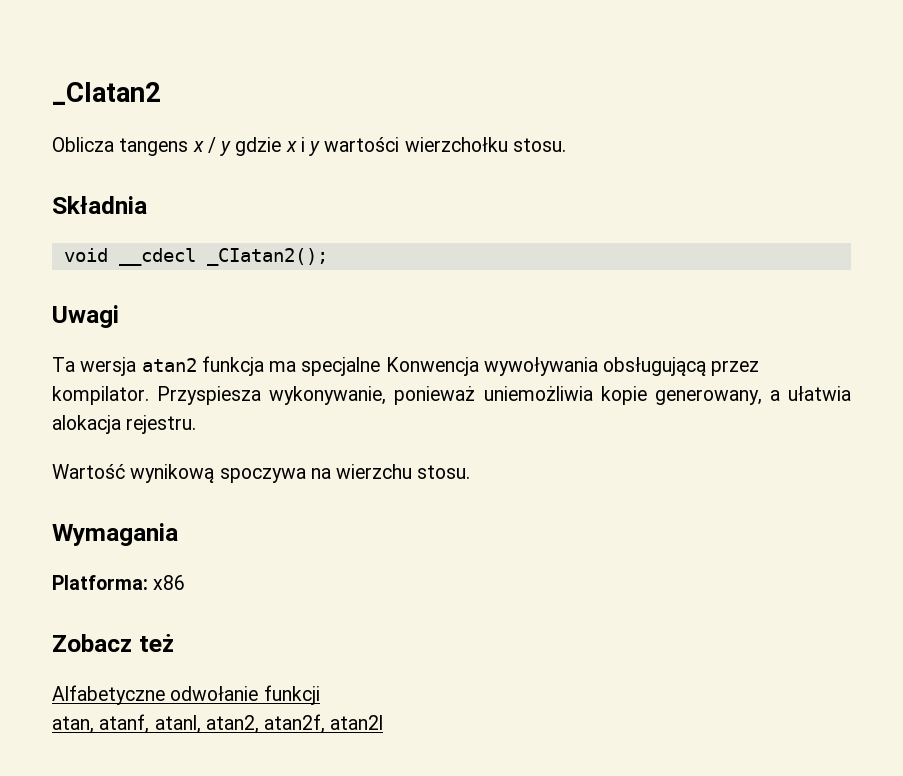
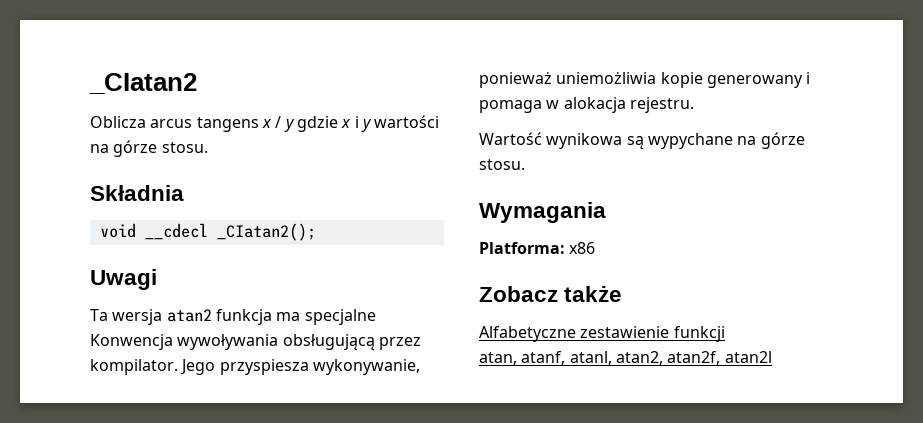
- Oblicza tangens x / y gdzie x i y wartości wierzchołku stosu.
+ Oblicza arcus tangens x / y gdzie x i y wartości na górze stosu.
- Przyspiesza wykonywanie, ponieważ uniemożliwia kopie generowany, a ułatwia alokacja rejestru.
+ Jego przyspiesza wykonywanie, ponieważ uniemożliwia kopie generowany i pomaga w alokacja rejestru.
- Wartość wynikową spoczywa na wierzchu stosu.
+ Wartość wynikowa są wypychane na górze stosu.
- Zobacz też
+ Zobacz także
- Alfabetyczne odwołanie funkcji
+ Alfabetyczne zestawienie funkcji

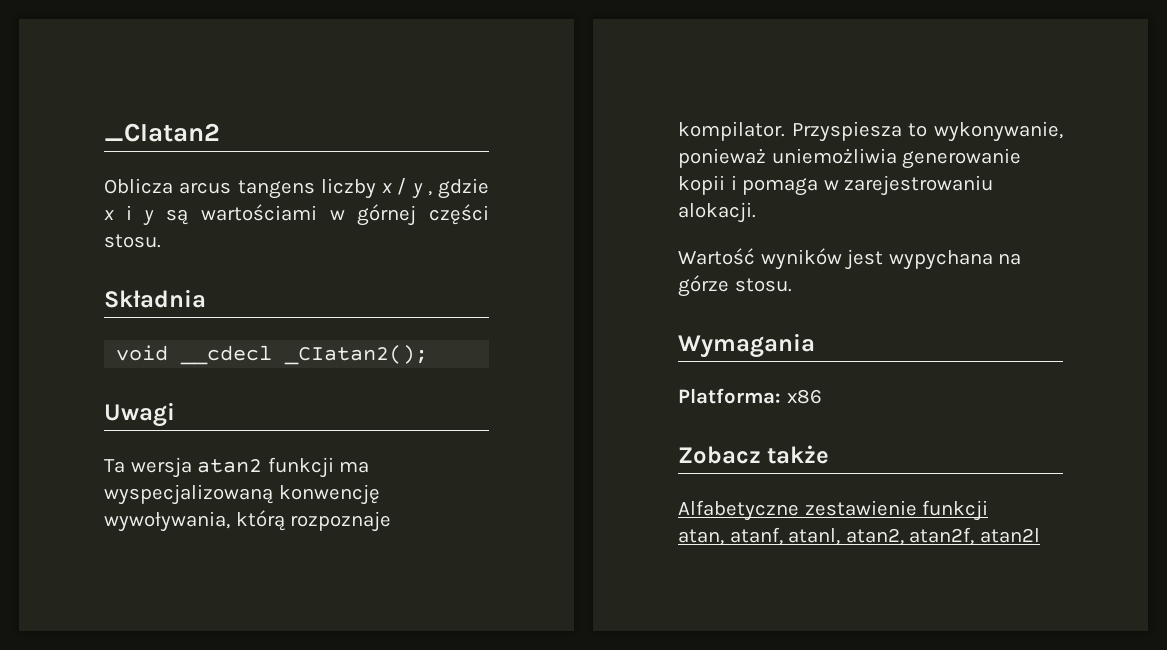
- Oblicza arcus tangens x / y gdzie x i y wartości na górze stosu.
+ Oblicza arcus tangens liczby x / y , gdzie x i y są wartościami w górnej części stosu.
- Ta wersja atan2 funkcja ma specjalne Konwencja wywoływania obsługującą przez kompilator. Jego przyspiesza wykonywanie, ponieważ uniemożliwia kopie generowany i pomaga w alokacja rejestru.
+ Ta wersja atan2 funkcji ma wyspecjalizowaną konwencję wywoływania, którą rozpoznaje kompilator. Przyspiesza to wykonywanie, ponieważ uniemożliwia generowanie kopii i pomaga w zarejestrowaniu alokacji.
- Wartość wynikowa są wypychane na górze stosu.
+ Wartość wyników jest wypychana na górze stosu.

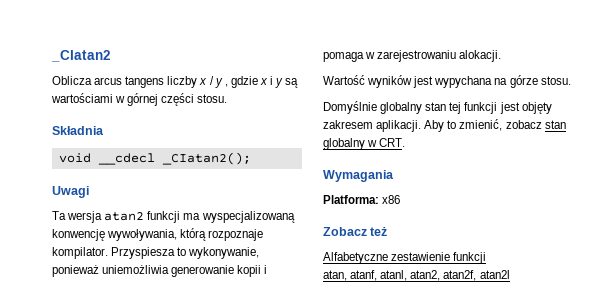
+ Domyślnie globalny stan tej funkcji jest objęty zakresem aplikacji. Aby to zmienić, zobacz stan globalny w CRT.
- Zobacz także
+ Zobacz też

